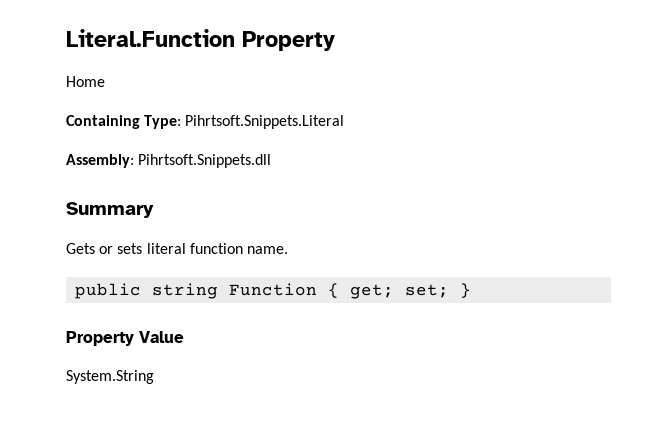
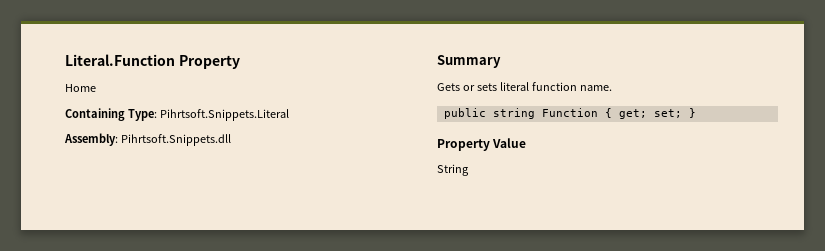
- System.String
+ String

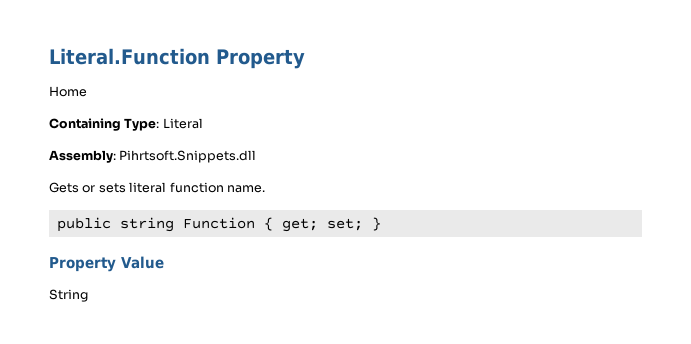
- Containing Type: Pihrtsoft.Snippets.Literal
+ Containing Type: Literal
- Summary

